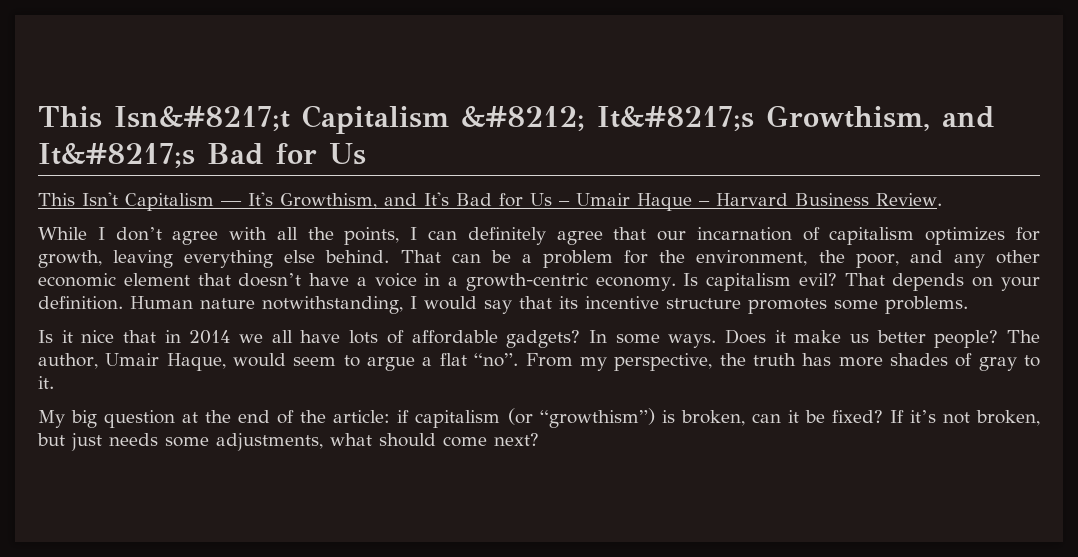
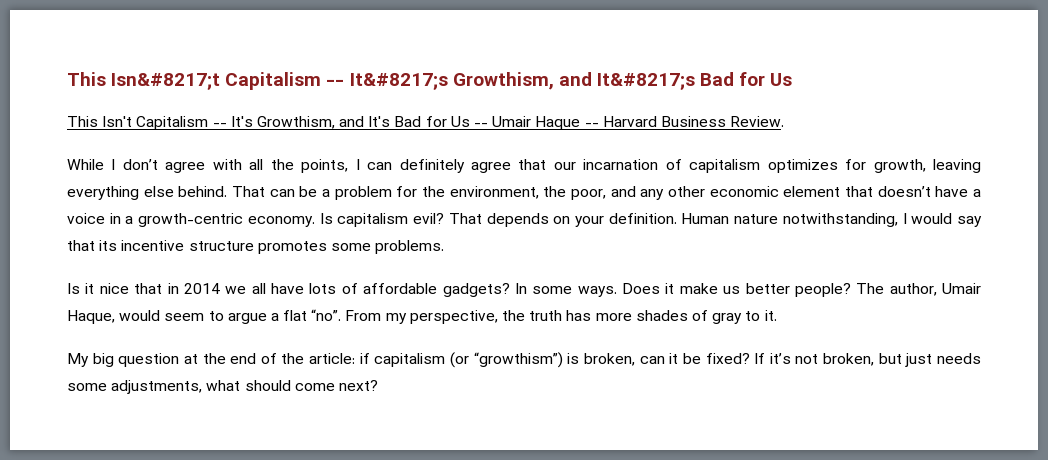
- This Isn&#8217;t Capitalism &#8212; It&#8217;s Growthism, and It&#8217;s Bad for Us
+ This Isn&#8217;t Capitalism -- It&#8217;s Growthism, and It&#8217;s Bad for Us
- This Isn't Capitalism — It's Growthism, and It's Bad for Us – Umair Haque – Harvard Business Review.
+ This Isn't Capitalism -- It's Growthism, and It's Bad for Us -- Umair Haque -- Harvard Business Review.

